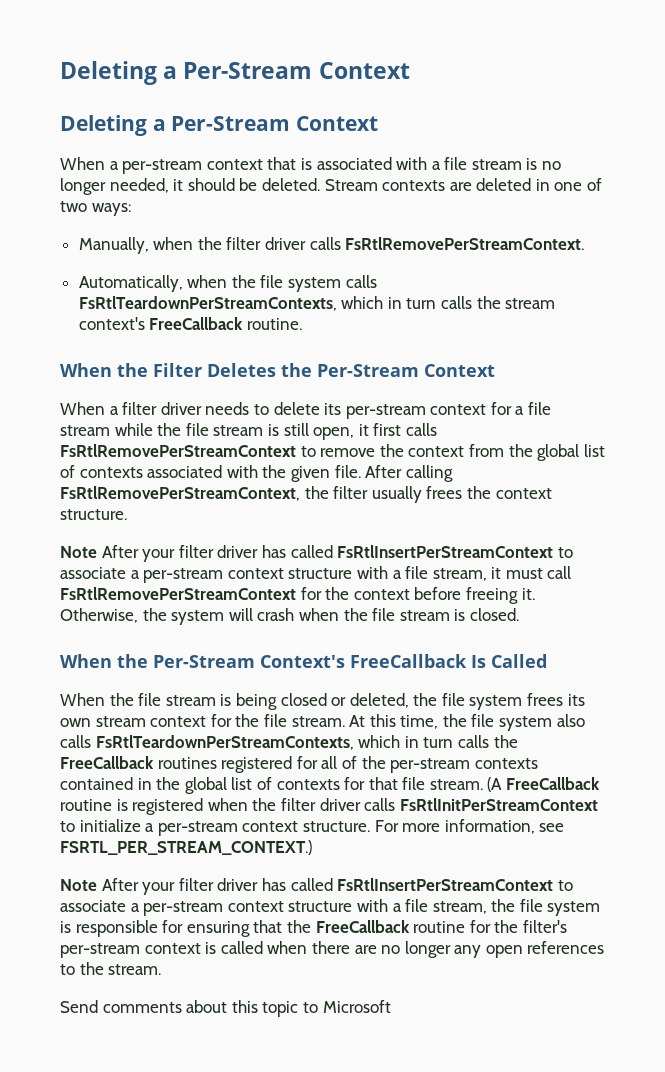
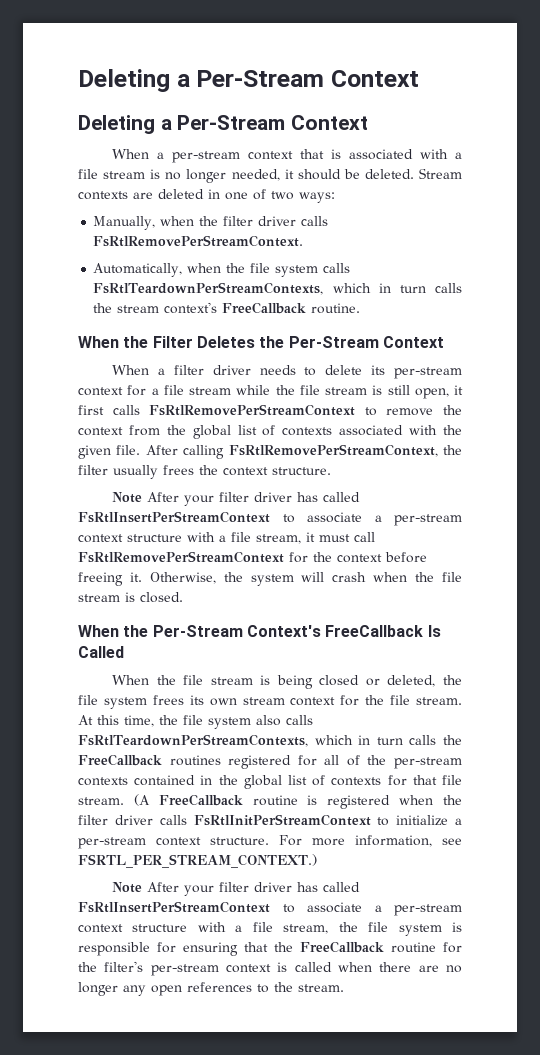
- Send comments about this topic to Microsoft

